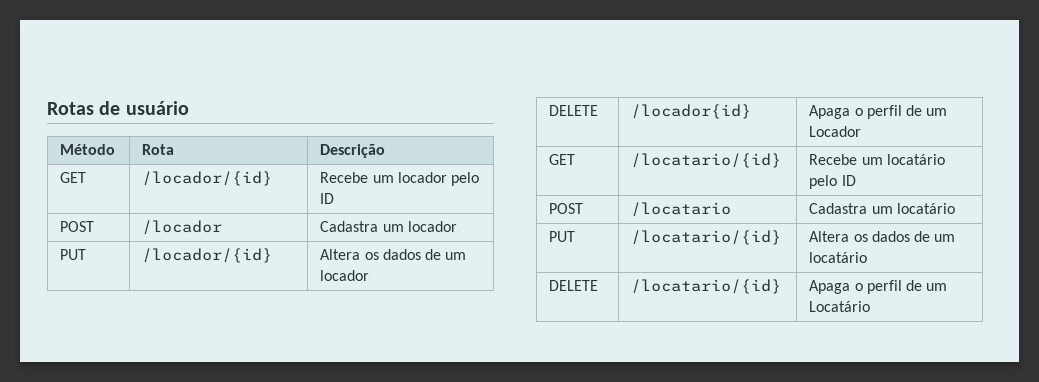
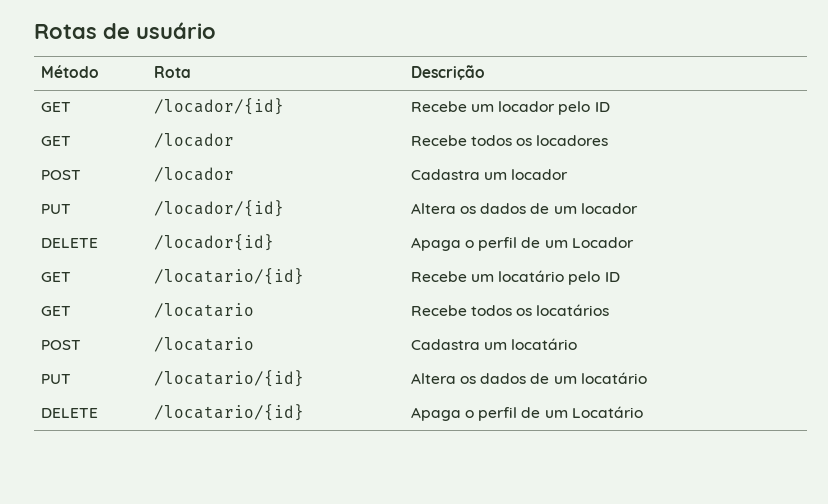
+ GET | /locador | Recebe todos os locadores
+ GET | /locatario | Recebe todos os locatários

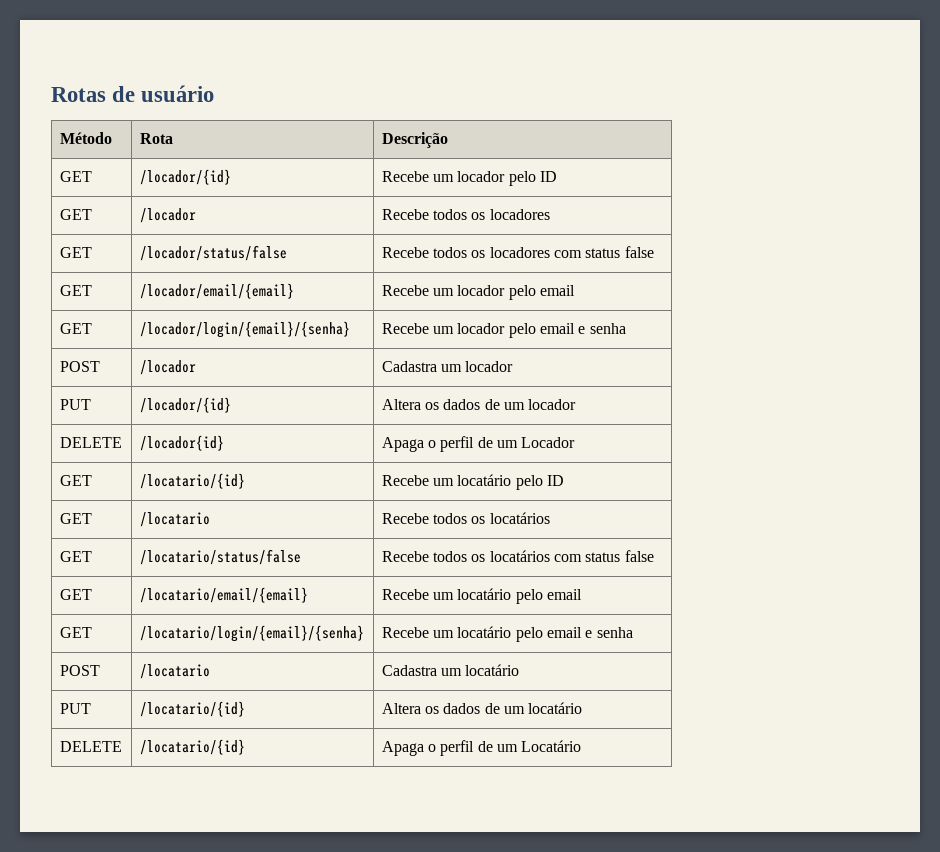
+ GET | /locador/status/false | Recebe todos os locadores com status false
+ GET | /locador/email/{email} | Recebe um locador pelo email
+ GET | /locador/login/{email}/{senha} | Recebe um locador pelo email e senha
+ GET | /locatario/status/false | Recebe todos os locatários com status false
+ GET | /locatario/email/{email} | Recebe um locatário pelo email
+ GET | /locatario/login/{email}/{senha} | Recebe um locatário pelo email e senha

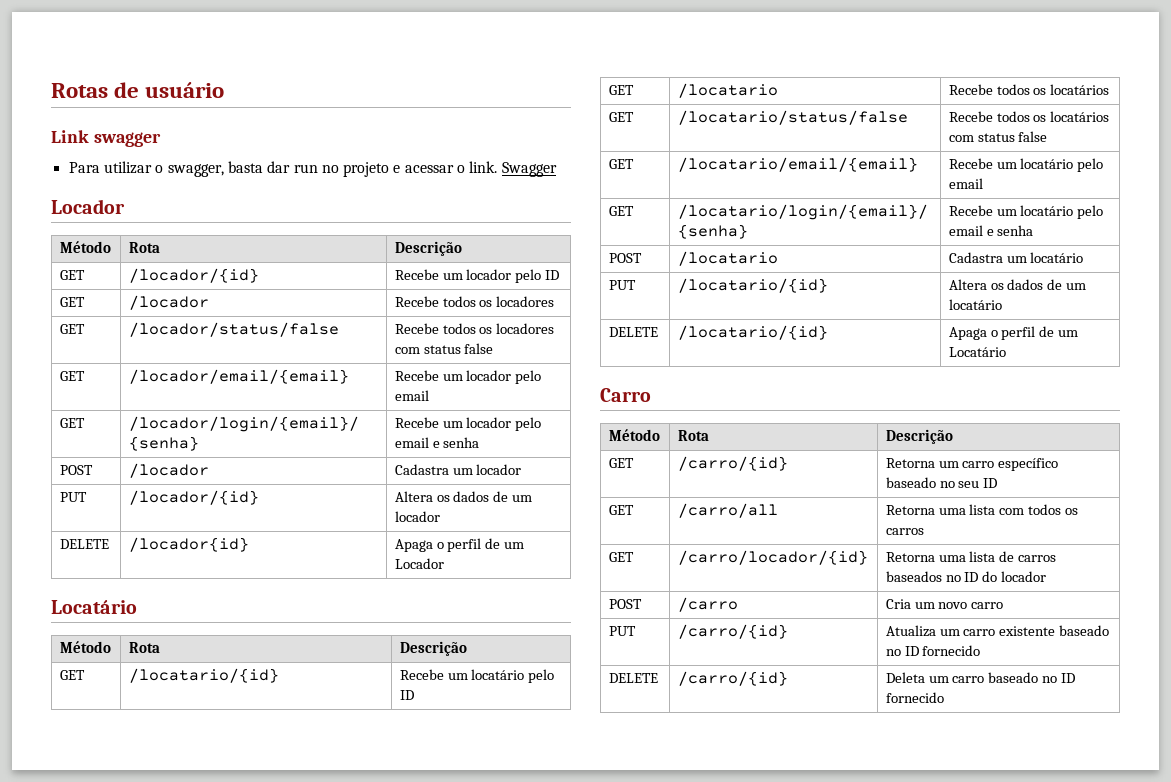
+ Link swagger
+ Para utilizar o swagger, basta dar run no projeto e acessar o link. Swagger
+ Locador
  DELETE | /locador{id} | Apaga o perfil de um Locador
+ Locatário
+ Método | Rota | Descrição
+ Carro
+ Método | Rota | Descrição
+ GET | /carro/{id} | Retorna um carro específico baseado no seu ID
+ GET | /carro/all | Retorna uma lista com todos os carros
+ GET | /carro/locador/{id} | Retorna uma lista de carros baseados no ID do locador
+ POST | /carro | Cria um novo carro
+ PUT | /carro/{id} | Atualiza um carro existente baseado no ID fornecido
+ DELETE | /carro/{id} | Deleta um carro baseado no ID fornecido

